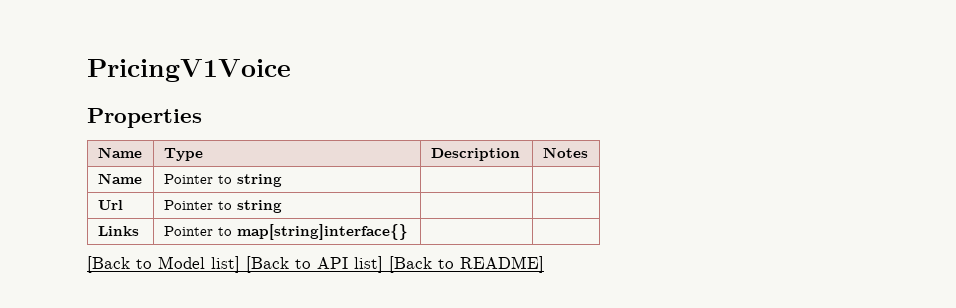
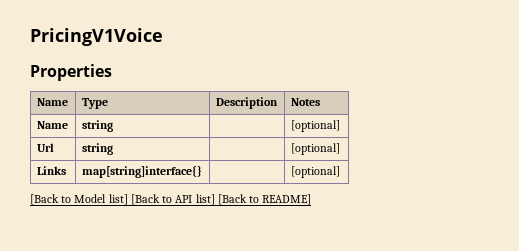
- Name | Pointer to string | |
+ Name | string | | [optional]
- Url | Pointer to string | |
+ Url | string | | [optional]
- Links | Pointer to map[string]interface{} | |
+ Links | map[string]interface{} | | [optional]

